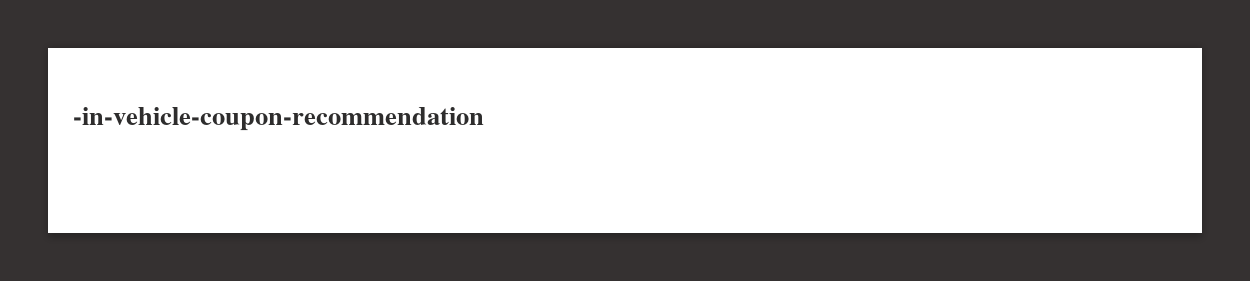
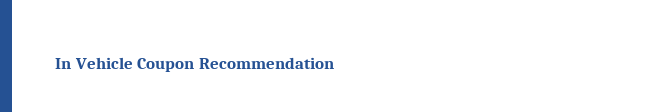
- -in-vehicle-coupon-recommendation
+ In Vehicle Coupon Recommendation

